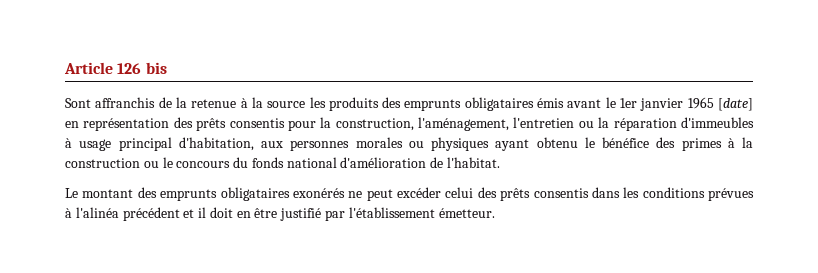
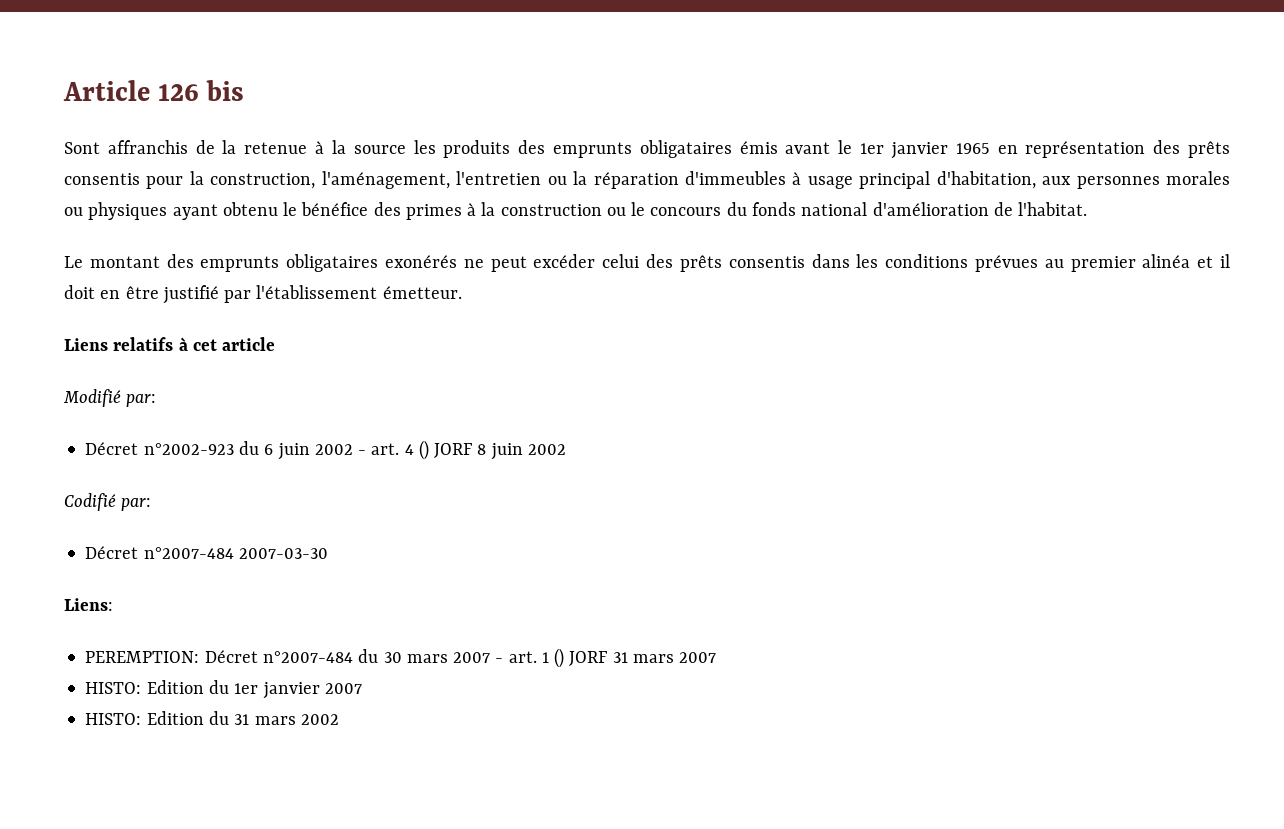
- Sont affranchis de la retenue à la source les produits des emprunts obligataires émis avant le 1er janvier 1965 [date] en représentation des prêts consentis pour la construction, l'aménagement, l'entretien ou la réparation d'immeubles à usage principal d'habitation, aux personnes morales ou physiques ayant obtenu le bénéfice des primes à la construction ou le concours du fonds national d'amélioration de l'habitat.
+ Sont affranchis de la retenue à la source les produits des emprunts obligataires émis avant le 1er janvier 1965 en représentation des prêts consentis pour la construction, l'aménagement, l'entretien ou la réparation d'immeubles à usage principal d'habitation, aux personnes morales ou physiques ayant obtenu le bénéfice des primes à la construction ou le concours du fonds national d'amélioration de l'habitat.
- Le montant des emprunts obligataires exonérés ne peut excéder celui des prêts consentis dans les conditions prévues à l'alinéa précédent et il doit en être justifié par l'établissement émetteur.
+ Le montant des emprunts obligataires exonérés ne peut excéder celui des prêts consentis dans les conditions prévues au premier alinéa et il doit en être justifié par l'établissement émetteur.
+ Liens relatifs à cet article
+ Modifié par:
+ Décret n°2002-923 du 6 juin 2002 - art. 4 () JORF 8 juin 2002
+ Codifié par:
+ Décret n°2007-484 2007-03-30
+ Liens:
+ PEREMPTION: Décret n°2007-484 du 30 mars 2007 - art. 1 () JORF 31 mars 2007
+ HISTO: Edition du 1er janvier 2007
+ HISTO: Edition du 31 mars 2002

